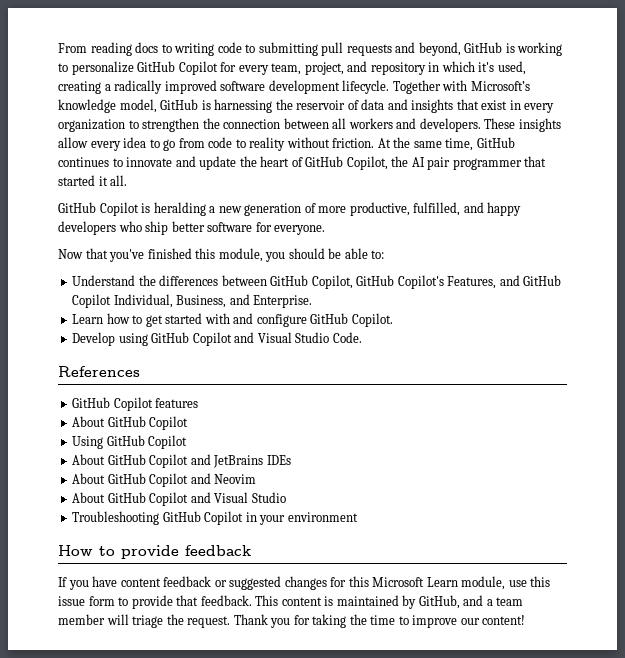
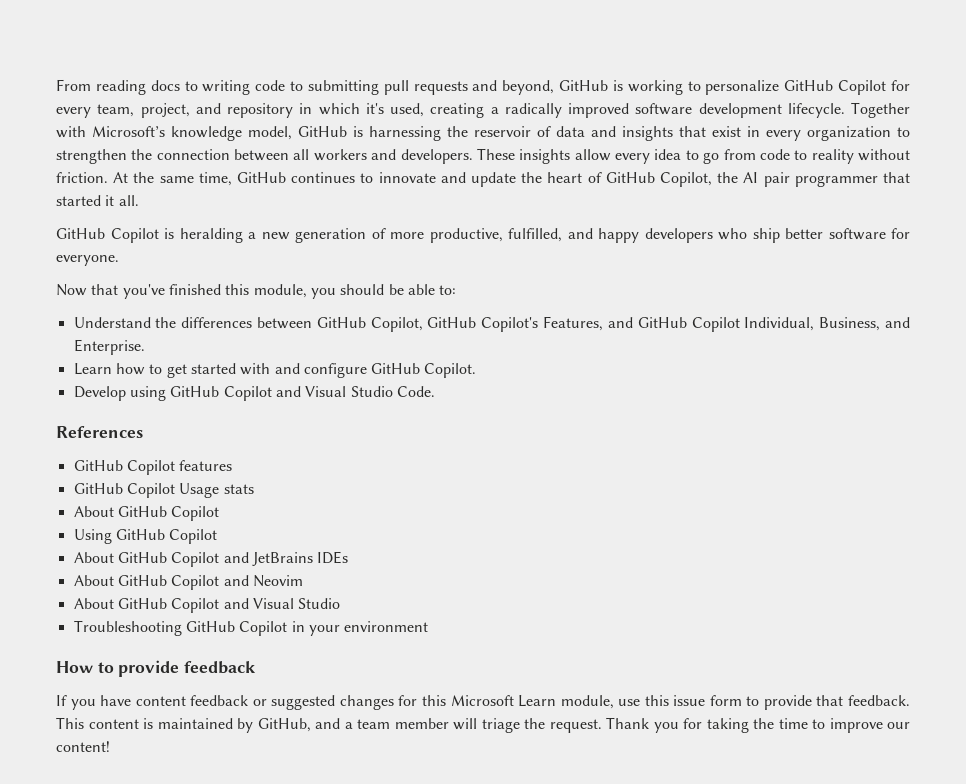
+ GitHub Copilot Usage stats

